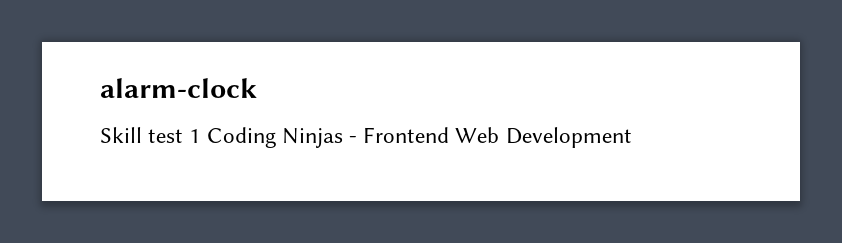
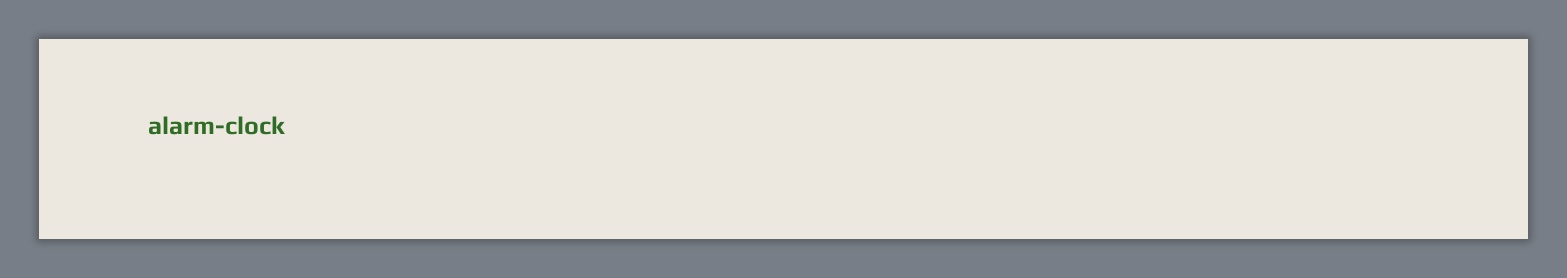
- Skill test 1 Coding Ninjas - Frontend Web Development

